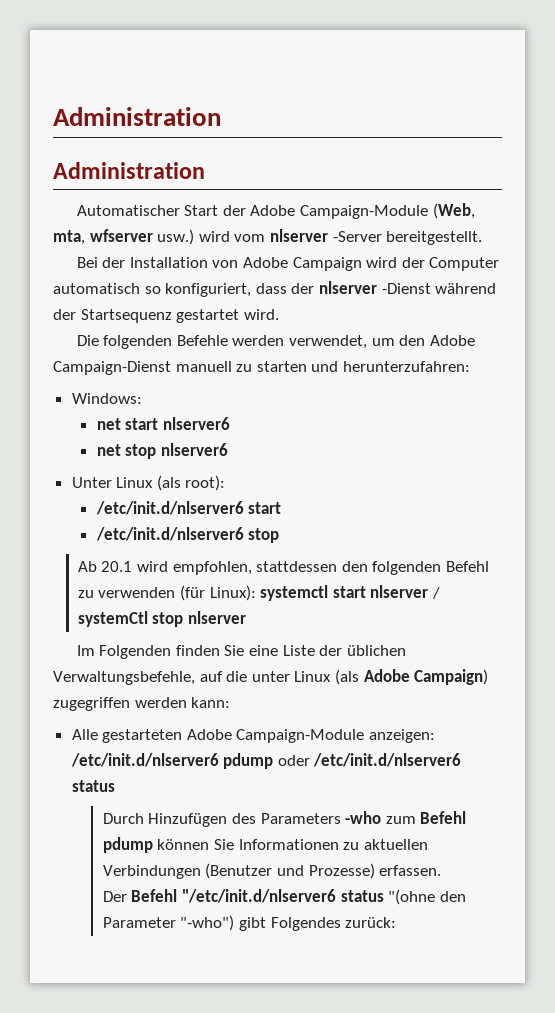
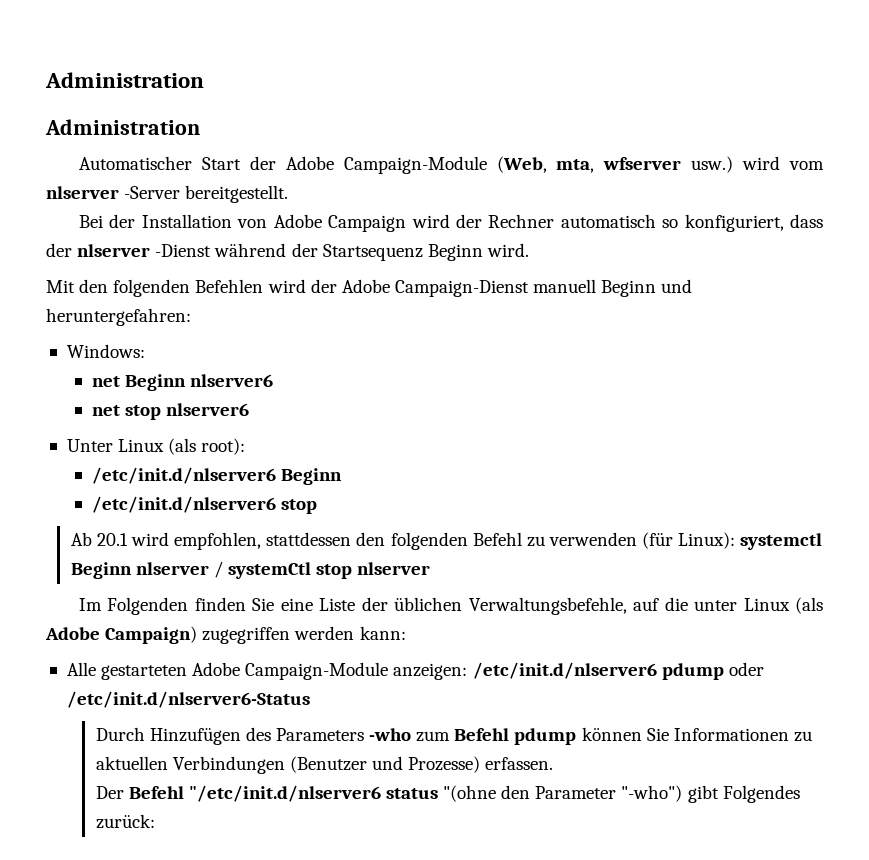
- Bei der Installation von Adobe Campaign wird der Computer automatisch so konfiguriert, dass der nlserver -Dienst während der Startsequenz gestartet wird.
+ Bei der Installation von Adobe Campaign wird der Rechner automatisch so konfiguriert, dass der nlserver -Dienst während der Startsequenz Beginn wird.
- Die folgenden Befehle werden verwendet, um den Adobe Campaign-Dienst manuell zu starten und herunterzufahren:
+ Mit den folgenden Befehlen wird der Adobe Campaign-Dienst manuell Beginn und heruntergefahren:
- net start nlserver6
+ net Beginn nlserver6
- /etc/init.d/nlserver6 start
+ /etc/init.d/nlserver6 Beginn
- Ab 20.1 wird empfohlen, stattdessen den folgenden Befehl zu verwenden (für Linux): systemctl start nlserver / systemCtl stop nlserver
+ Ab 20.1 wird empfohlen, stattdessen den folgenden Befehl zu verwenden (für Linux): systemctl Beginn nlserver / systemCtl stop nlserver
- Alle gestarteten Adobe Campaign-Module anzeigen: /etc/init.d/nlserver6 pdump oder /etc/init.d/nlserver6 status
+ Alle gestarteten Adobe Campaign-Module anzeigen: /etc/init.d/nlserver6 pdump oder /etc/init.d/nlserver6-Status

